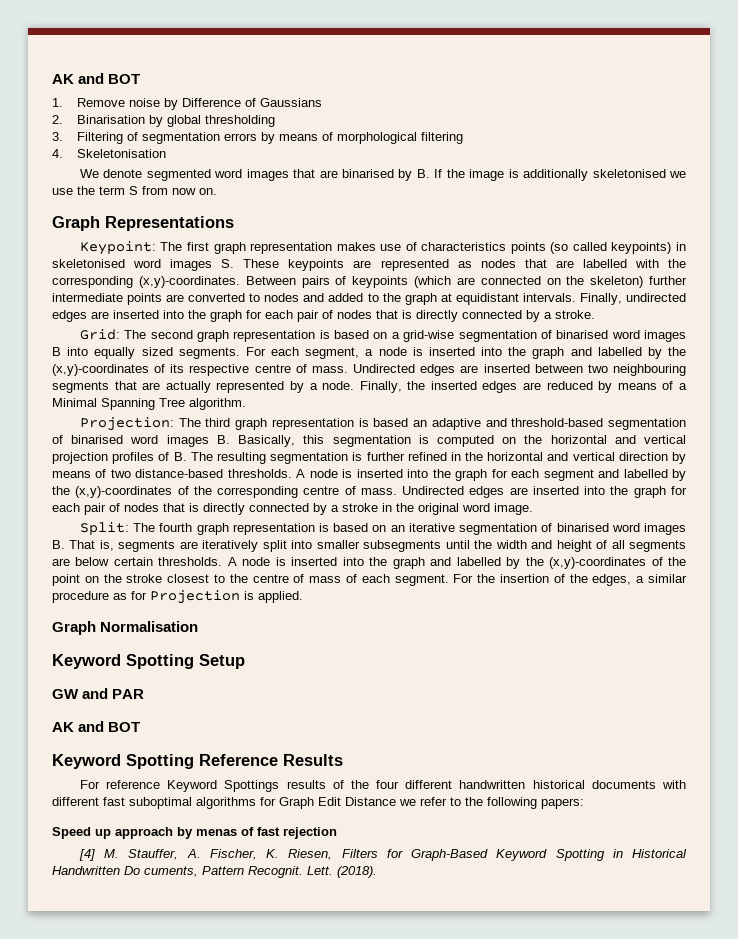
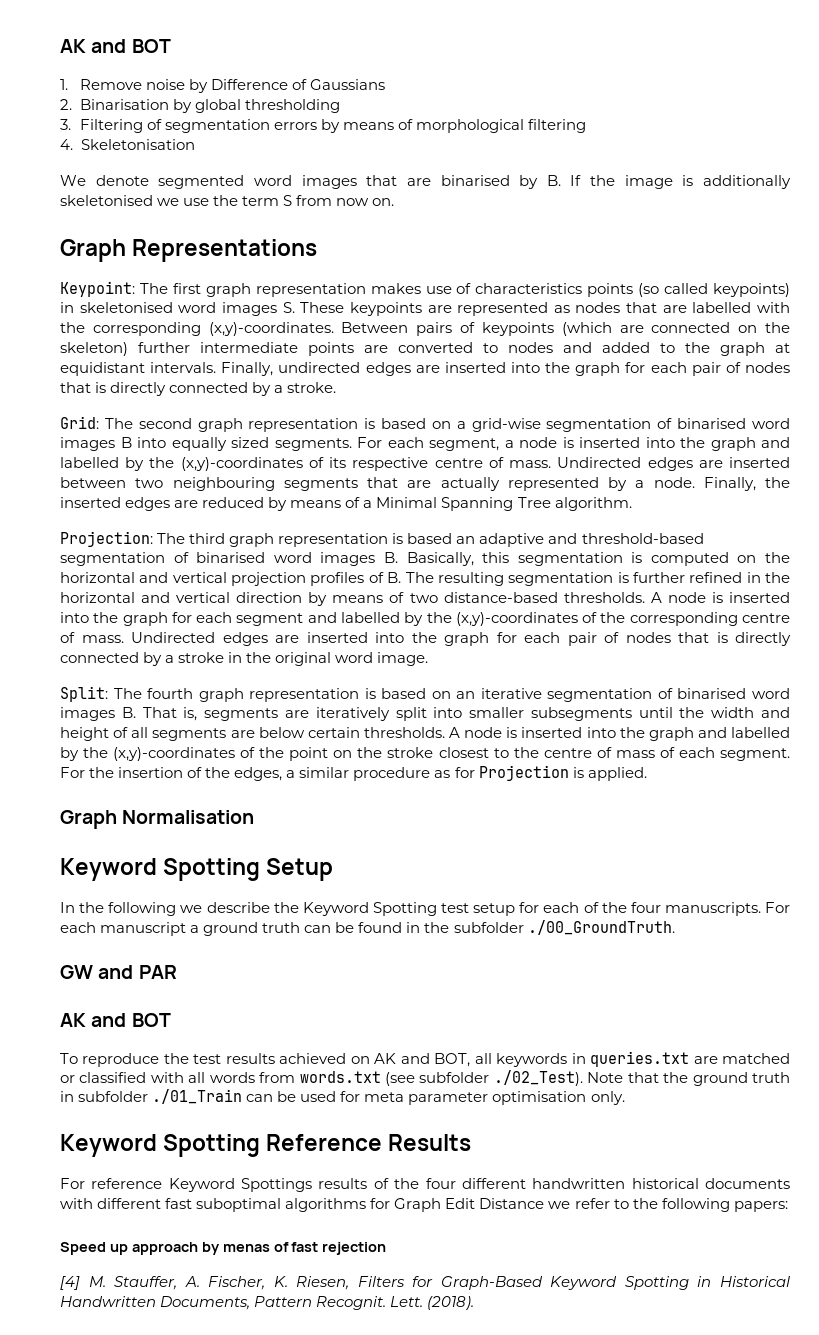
+ In the following we describe the Keyword Spotting test setup for each of the four manuscripts. For each manuscript a ground truth can be found in the subfolder ./00_GroundTruth.
+ To reproduce the test results achieved on AK and BOT, all keywords in queries.txt are matched or classified with all words from words.txt (see subfolder ./02_Test). Note that the ground truth in subfolder ./01_Train can be used for meta parameter optimisation only.
- [4] M. Stauffer, A. Fischer, K. Riesen, Filters for Graph-Based Keyword Spotting in Historical Handwritten Do cuments, Pattern Recognit.
+ [4] M. Stauffer, A. Fischer, K. Riesen, Filters for Graph-Based Keyword Spotting in Historical Handwritten Documents, Pattern Recognit.

